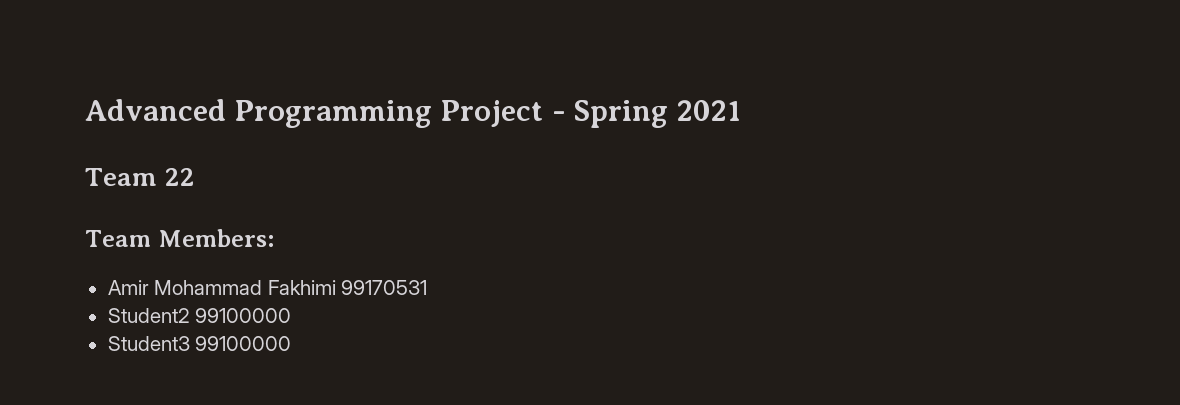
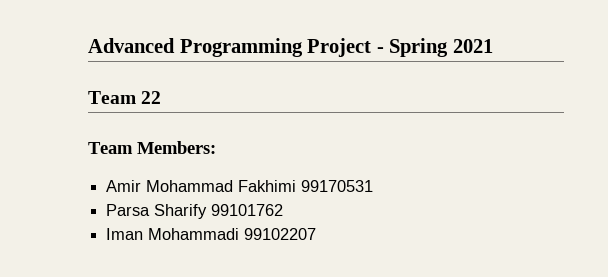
- Student2 99100000
- Student3 99100000
+ Parsa Sharify 99101762
+ Iman Mohammadi 99102207

